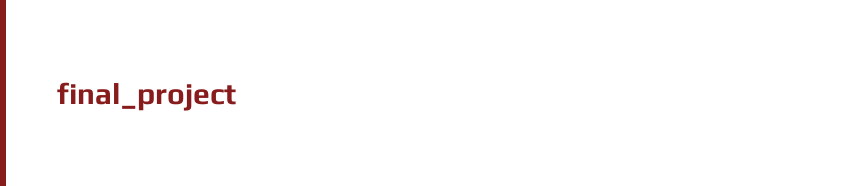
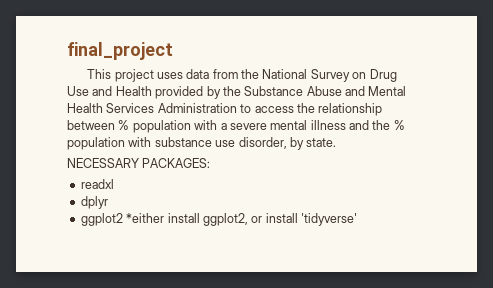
+ This project uses data from the National Survey on Drug Use and Health provided by the Substance Abuse and Mental Health Services Administration to access the relationship between % population with a severe mental illness and the % population with substance use disorder, by state.
+ NECESSARY PACKAGES:
+ readxl
+ dplyr
+ ggplot2 *either install ggplot2, or install 'tidyverse'

